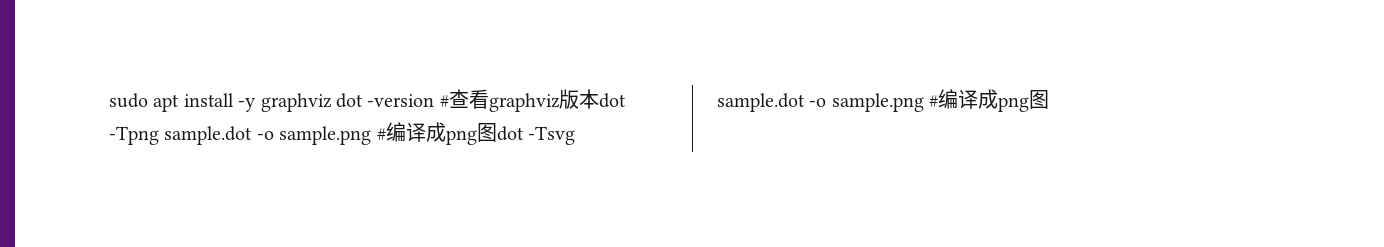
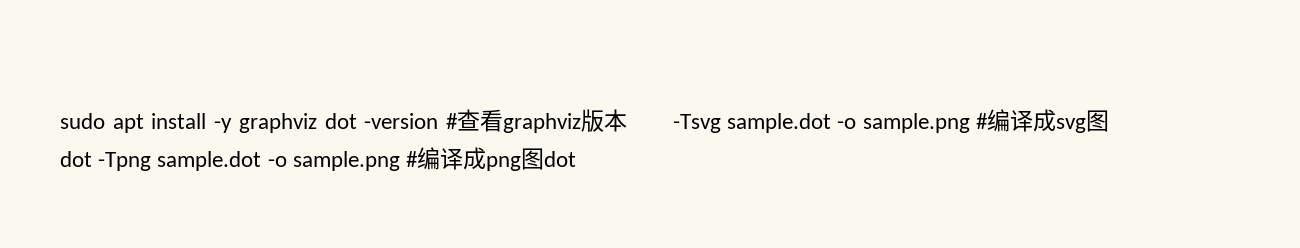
- sudo apt install -y graphviz dot -version #查看graphviz版本dot -Tpng sample.dot -o sample.png #编译成png图dot -Tsvg sample.dot -o sample.png #编译成png图
+ sudo apt install -y graphviz dot -version #查看graphviz版本dot -Tpng sample.dot -o sample.png #编译成png图dot -Tsvg sample.dot -o sample.png #编译成svg图

